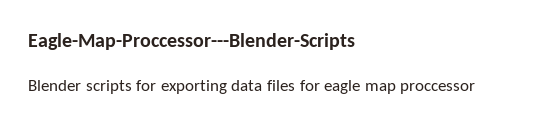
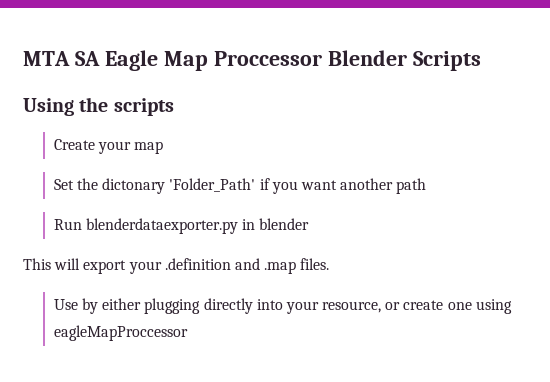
- Eagle-Map-Proccessor---Blender-Scripts
- Blender scripts for exporting data files for eagle map proccessor
+ MTA SA Eagle Map Proccessor Blender Scripts
+ Using the scripts
+ Create your map
+ Set the dictonary 'Folder_Path' if you want another path
+ Run blenderdataexporter.py in blender
+ This will export your .definition and .map files.
+ Use by either plugging directly into your resource, or create one using eagleMapProccessor

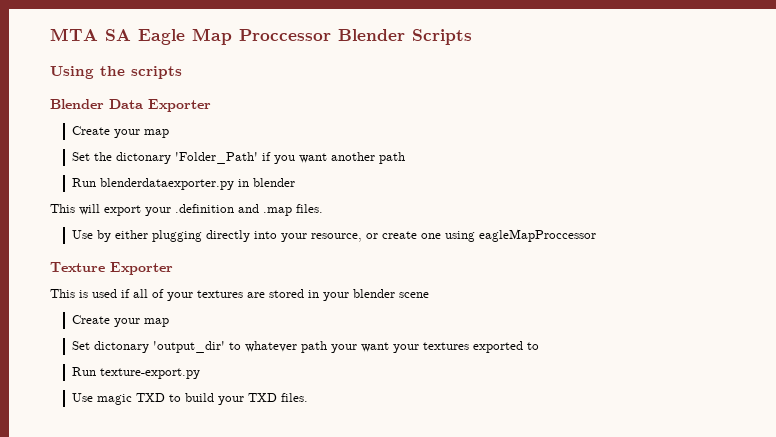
+ Blender Data Exporter
+ Texture Exporter
+ This is used if all of your textures are stored in your blender scene
+ Create your map
+ Set dictonary 'output_dir' to whatever path your want your textures exported to
+ Run texture-export.py
+ Use magic TXD to build your TXD files.

